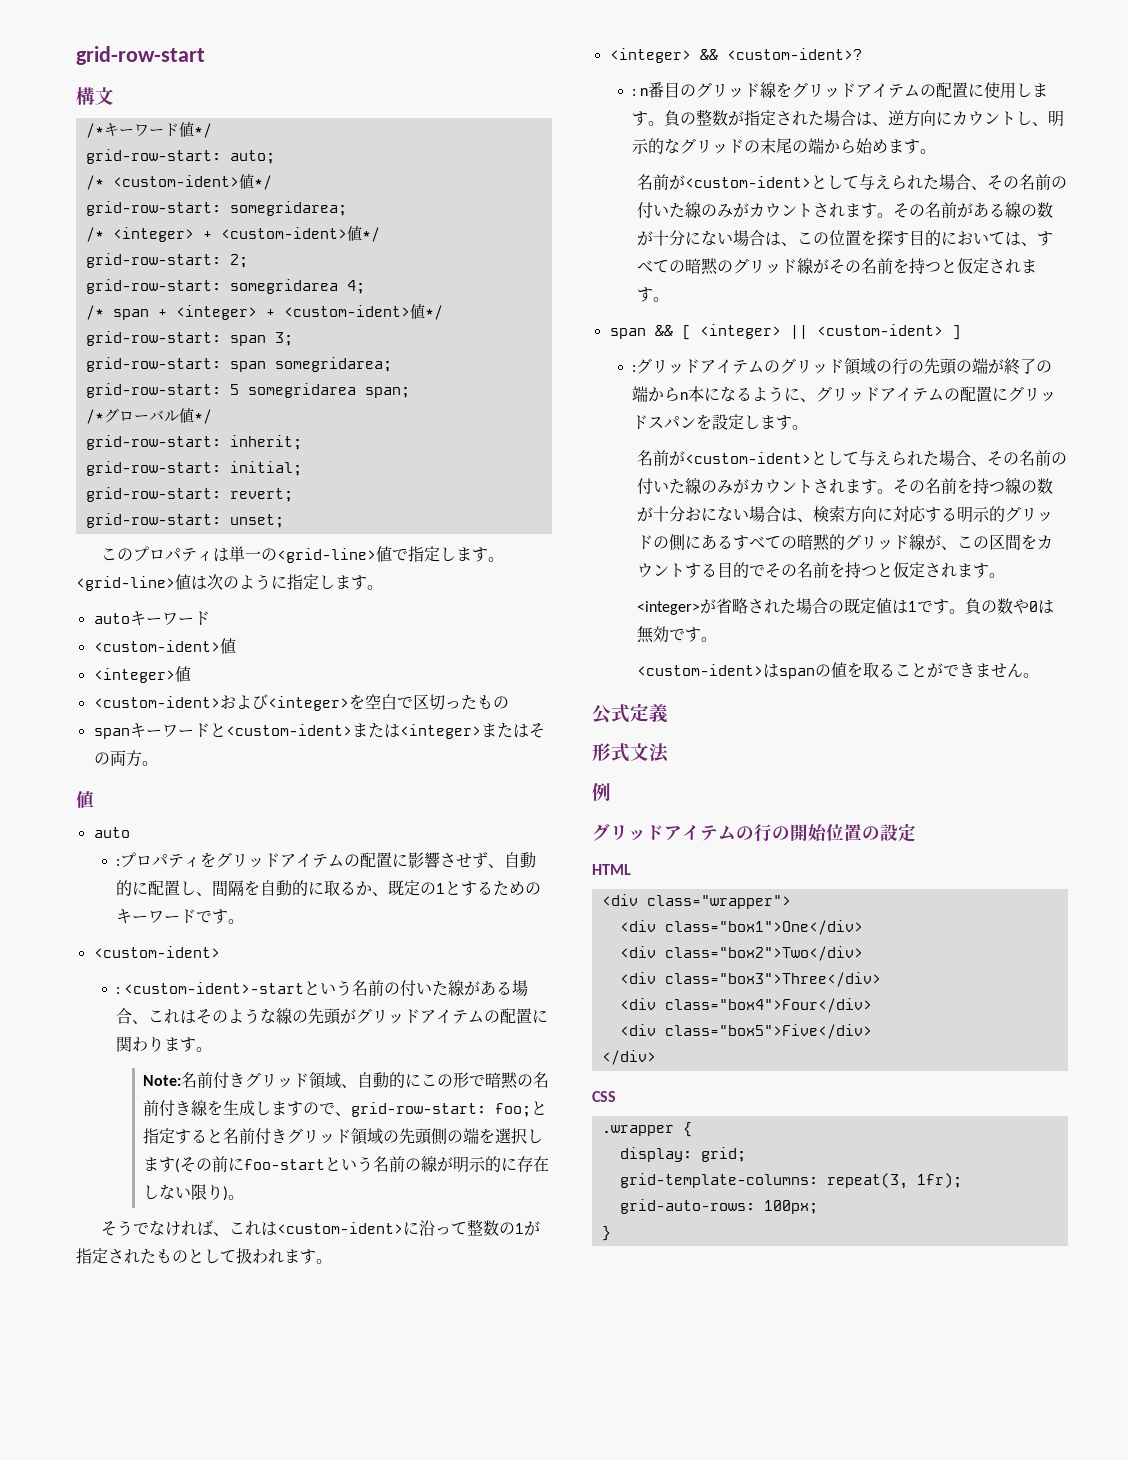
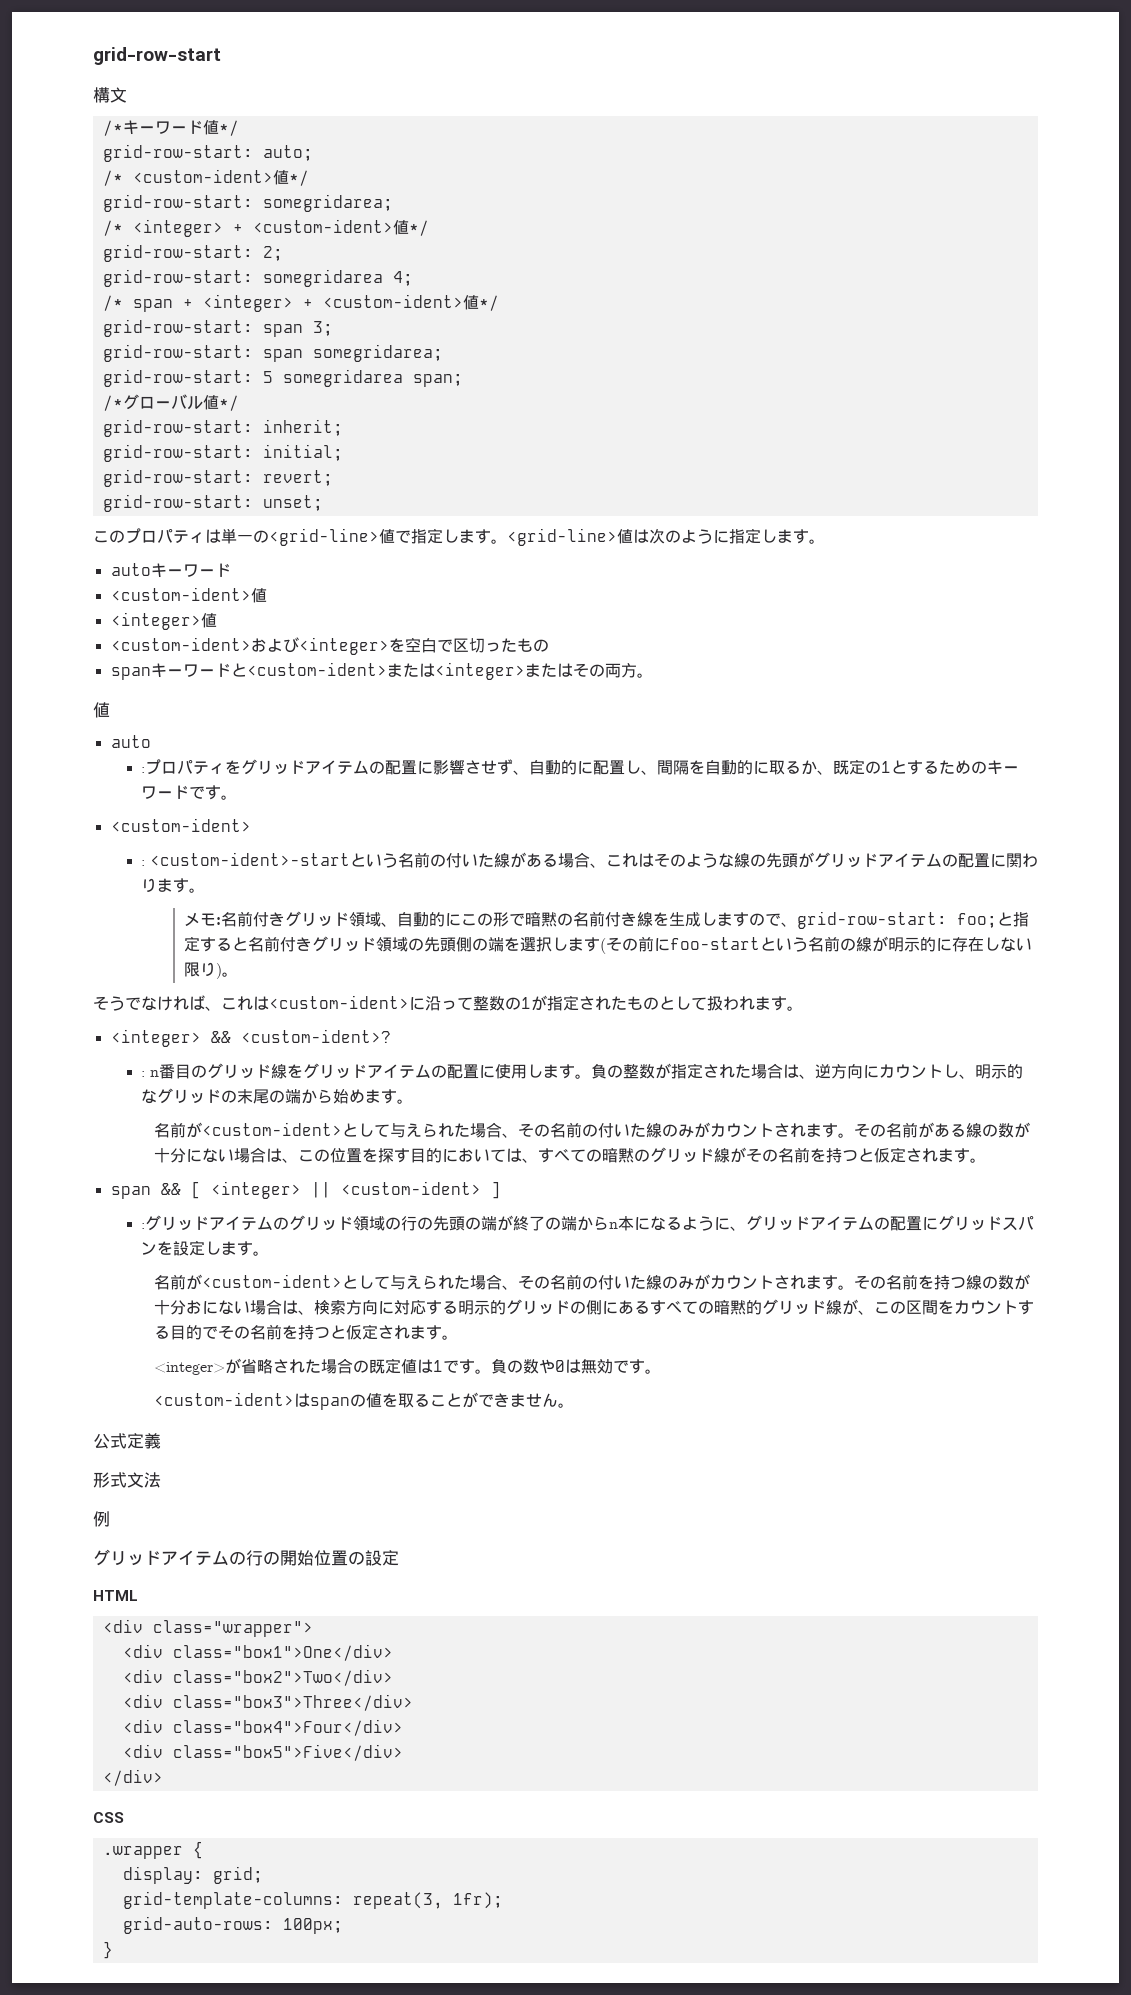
- Note:名前付きグリッド領域、自動的にこの形で暗黙の名前付き線を生成しますので、grid-row-start: foo;と指定すると名前付きグリッド領域の先頭側の端を選択します(その前にfoo-startという名前の線が明示的に存在しない限り)。
+ メモ:名前付きグリッド領域、自動的にこの形で暗黙の名前付き線を生成しますので、grid-row-start: foo;と指定すると名前付きグリッド領域の先頭側の端を選択します(その前にfoo-startという名前の線が明示的に存在しない限り)。

